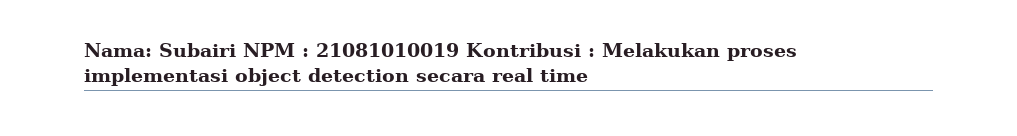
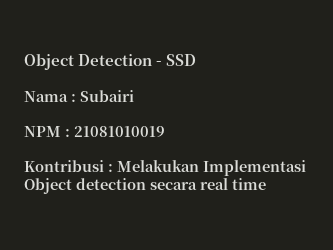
- Nama: Subairi NPM : 21081010019 Kontribusi : Melakukan proses implementasi object detection secara real time
+ Object Detection - SSD
+ Nama : Subairi
+ NPM : 21081010019
+ Kontribusi : Melakukan Implementasi Object detection secara real time

